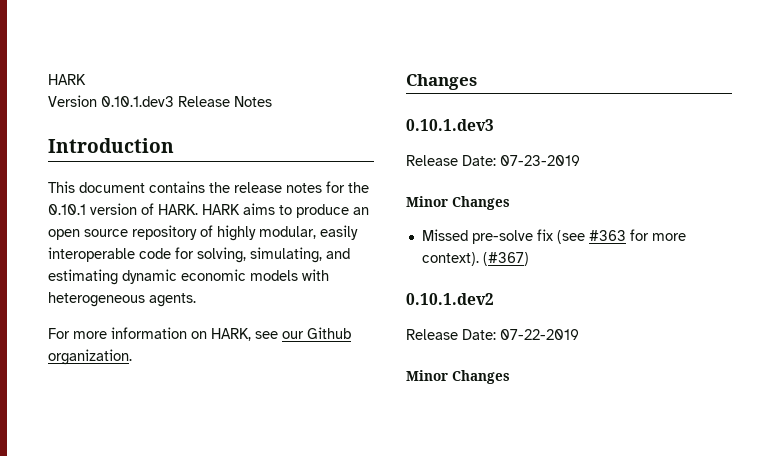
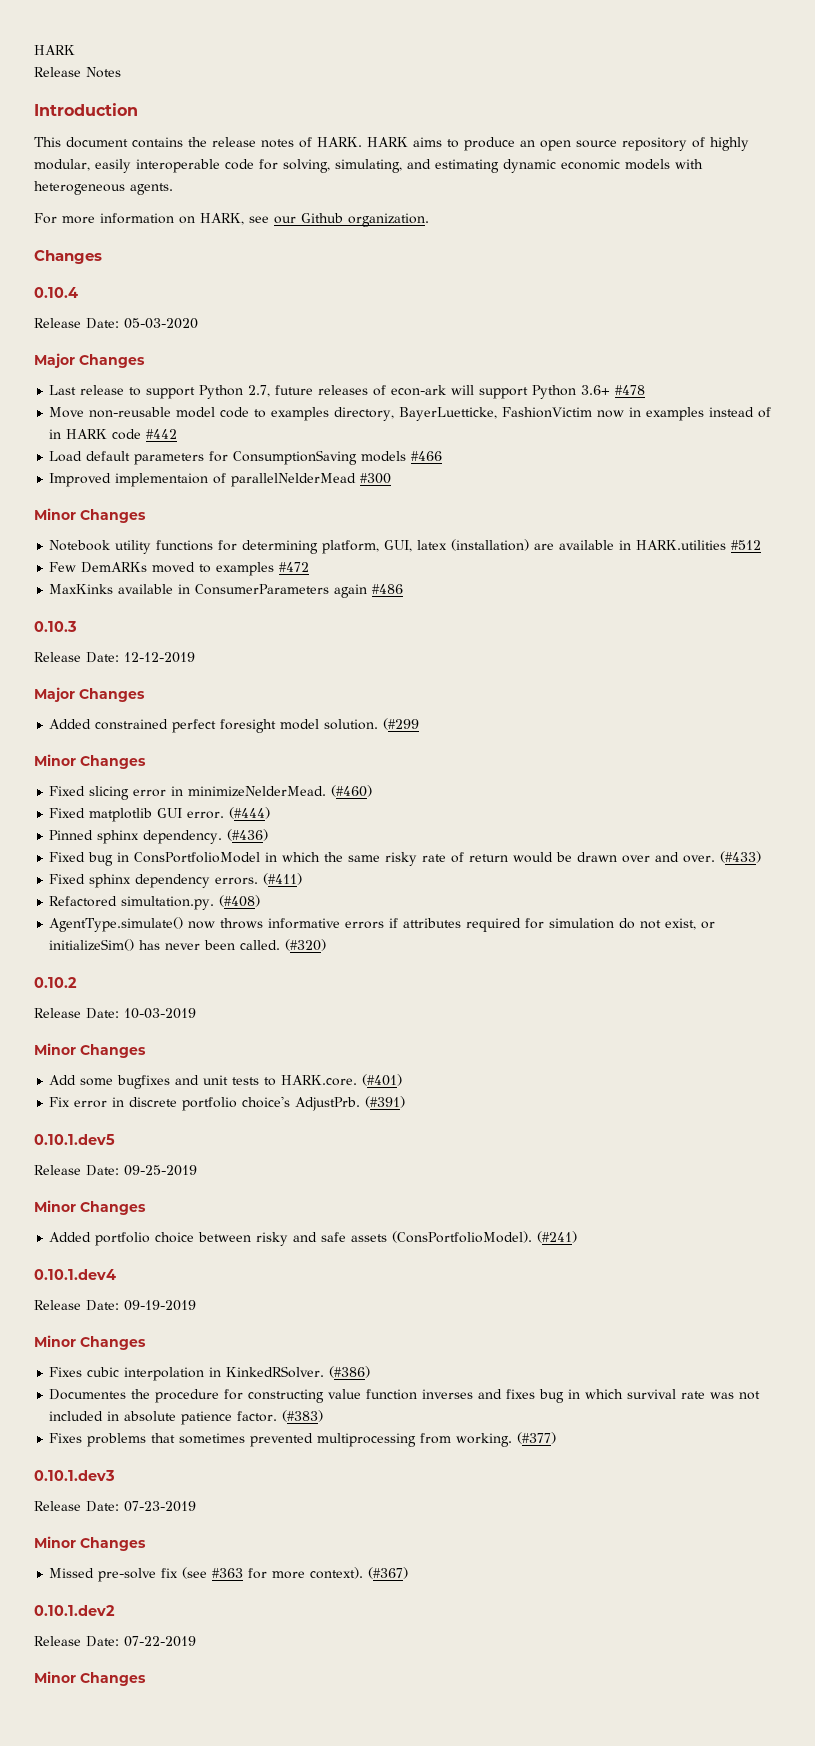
- Version 0.10.1.dev3 Release Notes
+ Release Notes
- This document contains the release notes for the 0.10.1 version of HARK.
+ This document contains the release notes of HARK.
+ 0.10.4
+ Release Date: 05-03-2020
+ Major Changes
+ Last release to support Python 2.7, future releases of econ-ark will support Python 3.6+ #478
+ Move non-reusable model code to examples directory, BayerLuetticke, FashionVictim now in examples instead of in HARK code #442
+ Load default parameters for ConsumptionSaving models #466
+ Improved implementaion of parallelNelderMead #300
+ Minor Changes
+ Notebook utility functions for determining platform, GUI, latex (installation) are available in HARK.utilities #512
+ Few DemARKs moved to examples #472
+ MaxKinks available in ConsumerParameters again #486
+ 0.10.3
+ Release Date: 12-12-2019
+ Major Changes
+ Added constrained perfect foresight model solution. (#299
+ Minor Changes
+ Fixed slicing error in minimizeNelderMead. (#460)
+ Fixed matplotlib GUI error. (#444)
+ Pinned sphinx dependency. (#436)
+ Fixed bug in ConsPortfolioModel in which the same risky rate of return would be drawn over and over. (#433)
+ Fixed sphinx dependency errors. (#411)
+ Refactored simultation.py. (#408)
+ AgentType.simulate() now throws informative errors if attributes required for simulation do not exist, or initializeSim() has never been called. (#320)
+ 0.10.2
+ Release Date: 10-03-2019
+ Minor Changes
+ Add some bugfixes and unit tests to HARK.core. (#401)
+ Fix error in discrete portfolio choice's AdjustPrb. (#391)
+ 0.10.1.dev5
+ Release Date: 09-25-2019
+ Minor Changes
+ Added portfolio choice between risky and safe assets (ConsPortfolioModel). (#241)
+ 0.10.1.dev4
+ Release Date: 09-19-2019
+ Minor Changes
+ Fixes cubic interpolation in KinkedRSolver. (#386)
+ Documentes the procedure for constructing value function inverses and fixes bug in which survival rate was not included in absolute patience factor. (#383)
+ Fixes problems that sometimes prevented multiprocessing from working. (#377)

